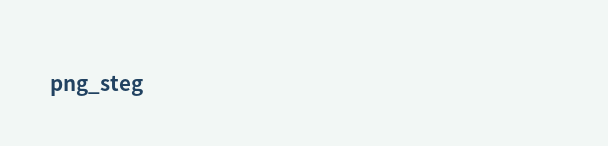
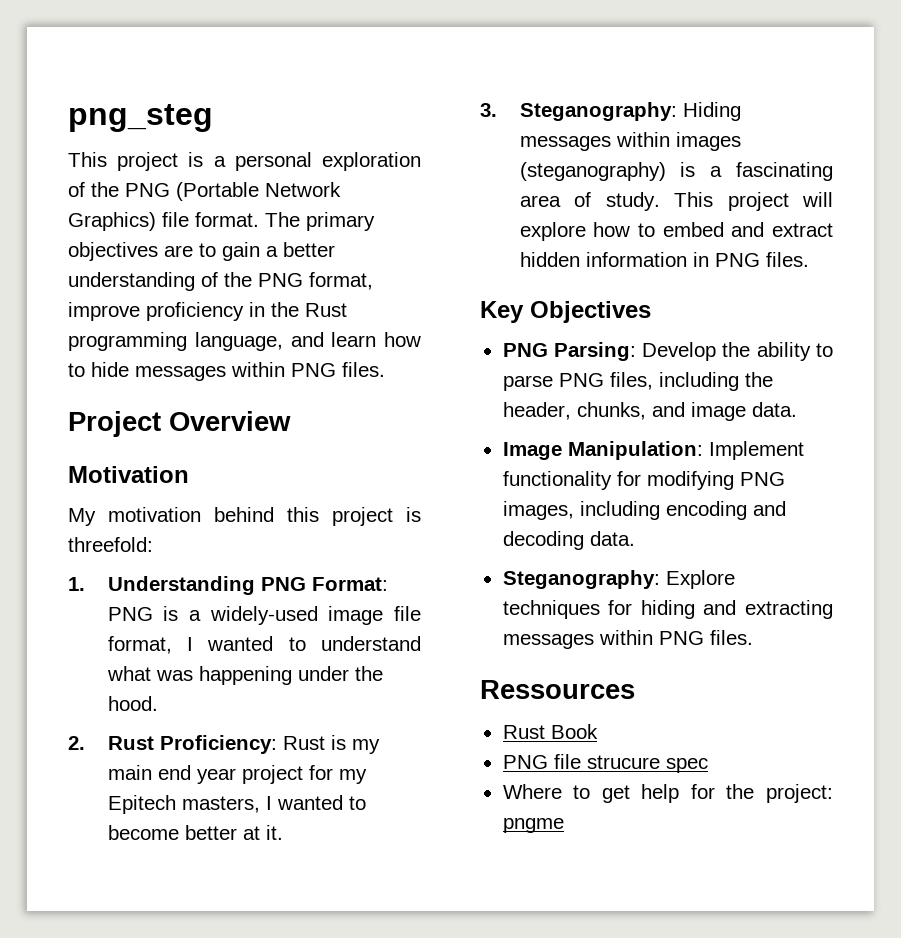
+ This project is a personal exploration of the PNG (Portable Network Graphics) file format. The primary objectives are to gain a better understanding of the PNG format, improve proficiency in the Rust programming language, and learn how to hide messages within PNG files.
+ Project Overview
+ Motivation
+ My motivation behind this project is threefold:
+ 1. Understanding PNG Format: PNG is a widely-used image file format, I wanted to understand what was happening under the hood.
+ 2. Rust Proficiency: Rust is my main end year project for my Epitech masters, I wanted to become better at it.
+ 3. Steganography: Hiding messages within images (steganography) is a fascinating area of study. This project will explore how to embed and extract hidden information in PNG files.
+ Key Objectives
+ PNG Parsing: Develop the ability to parse PNG files, including the header, chunks, and image data.
+ Image Manipulation: Implement functionality for modifying PNG images, including encoding and decoding data.
+ Steganography: Explore techniques for hiding and extracting messages within PNG files.
+ Ressources
+ Rust Book
+ PNG file strucure spec
+ Where to get help for the project: pngme

